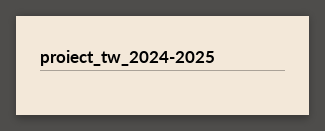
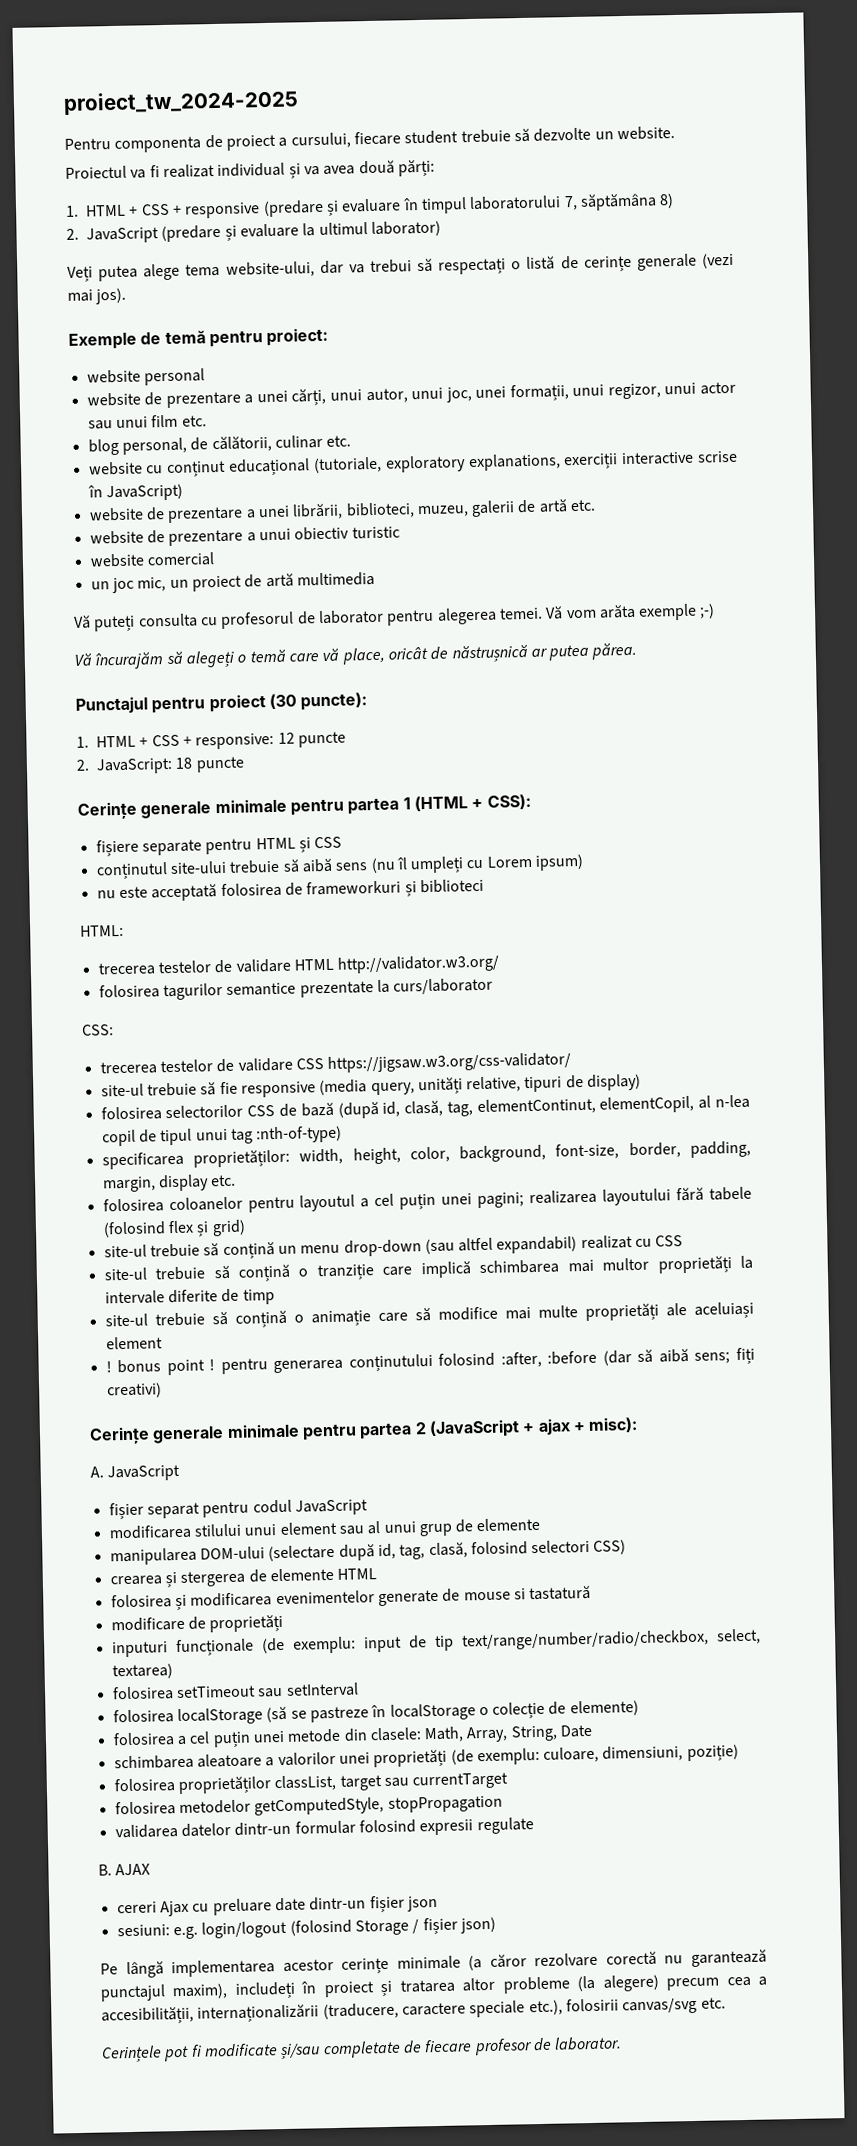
+ Pentru componenta de proiect a cursului, fiecare student trebuie să dezvolte un website.
+ Proiectul va fi realizat individual și va avea două părți:
+ 1. HTML + CSS + responsive (predare și evaluare în timpul laboratorului 7, săptămâna 8)
+ 2. JavaScript (predare și evaluare la ultimul laborator)
+ Veți putea alege tema website-ului, dar va trebui să respectați o listă de cerințe generale (vezi mai jos).
+ Exemple de temă pentru proiect:
+ website personal
+ website de prezentare a unei cărți, unui autor, unui joc, unei formații, unui regizor, unui actor sau unui film etc.
+ blog personal, de călătorii, culinar etc.
+ website cu conținut educațional (tutoriale, exploratory explanations, exerciții interactive scrise în JavaScript)
+ website de prezentare a unei librării, biblioteci, muzeu, galerii de artă etc.
+ website de prezentare a unui obiectiv turistic
+ website comercial
+ un joc mic, un proiect de artă multimedia
+ Vă puteți consulta cu profesorul de laborator pentru alegerea temei. Vă vom arăta exemple ;-)
+ Vă încurajăm să alegeți o temă care vă place, oricât de năstrușnică ar putea părea.
+ Punctajul pentru proiect (30 puncte):
+ 1. HTML + CSS + responsive: 12 puncte
+ 2. JavaScript: 18 puncte
+ Cerințe generale minimale pentru partea 1 (HTML + CSS):
+ fișiere separate pentru HTML și CSS
+ conținutul site-ului trebuie să aibă sens (nu îl umpleți cu Lorem ipsum)
+ nu este acceptată folosirea de frameworkuri și biblioteci
+ HTML:
+ trecerea testelor de validare HTML http://validator.w3.org/
+ folosirea tagurilor semantice prezentate la curs/laborator
+ CSS:
+ trecerea testelor de validare CSS https://jigsaw.w3.org/css-validator/
+ site-ul trebuie să fie responsive (media query, unități relative, tipuri de display)
+ folosirea selectorilor CSS de bază (după id, clasă, tag, elementContinut, elementCopil, al n-lea copil de tipul unui tag :nth-of-type)
+ specificarea proprietăților: width, height, color, background, font-size, border, padding, margin, display etc.
+ folosirea coloanelor pentru layoutul a cel puțin unei pagini; realizarea layoutului fără tabele (folosind flex și grid)
+ site-ul trebuie să conțină un menu drop-down (sau altfel expandabil) realizat cu CSS
+ site-ul trebuie să conțină o tranziție care implică schimbarea mai multor proprietăți la intervale diferite de timp
+ site-ul trebuie să conțină o animație care să modifice mai multe proprietăți ale aceluiași element
+ ! bonus point ! pentru generarea conținutului folosind :after, :before (dar să aibă sens; fiți creativi)
+ Cerințe generale minimale pentru partea 2 (JavaScript + ajax + misc):
+ A. JavaScript
+ fișier separat pentru codul JavaScript
+ modificarea stilului unui element sau al unui grup de elemente
+ manipularea DOM-ului (selectare după id, tag, clasă, folosind selectori CSS)
+ crearea și stergerea de elemente HTML
+ folosirea și modificarea evenimentelor generate de mouse si tastatură
+ modificare de proprietăți
+ inputuri funcționale (de exemplu: input de tip text/range/number/radio/checkbox, select, textarea)
+ folosirea setTimeout sau setInterval
+ folosirea localStorage (să se pastreze în localStorage o colecție de elemente)
+ folosirea a cel puțin unei metode din clasele: Math, Array, String, Date
+ schimbarea aleatoare a valorilor unei proprietăți (de exemplu: culoare, dimensiuni, poziție)
+ folosirea proprietăților classList, target sau currentTarget
+ folosirea metodelor getComputedStyle, stopPropagation
+ validarea datelor dintr-un formular folosind expresii regulate
+ B. AJAX
+ cereri Ajax cu preluare date dintr-un fișier json
+ sesiuni: e.g. login/logout (folosind Storage / fișier json)
+ Pe lângă implementarea acestor cerințe minimale (a căror rezolvare corectă nu garantează punctajul maxim), includeți în proiect și tratarea altor probleme (la alegere) precum cea a accesibilității, internaționalizării (traducere, caractere speciale etc.), folosirii canvas/svg etc.
+ Cerințele pot fi modificate și/sau completate de fiecare profesor de laborator.

